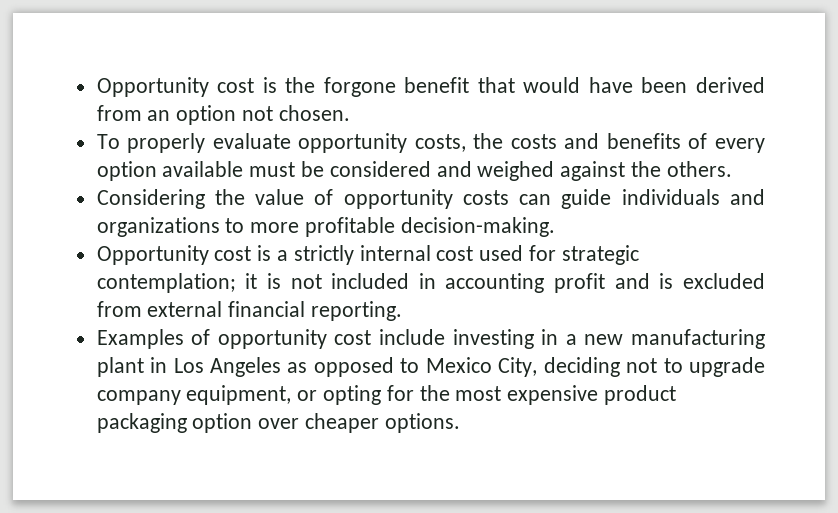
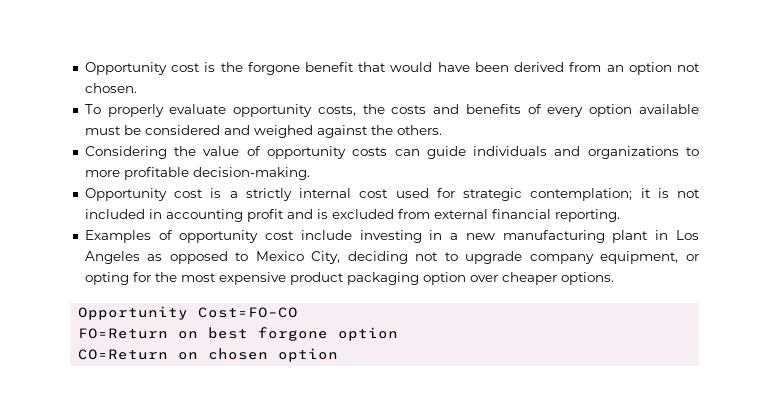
+ Opportunity Cost=FO−CO
+ FO=Return on best forgone option
+ CO=Return on chosen option

